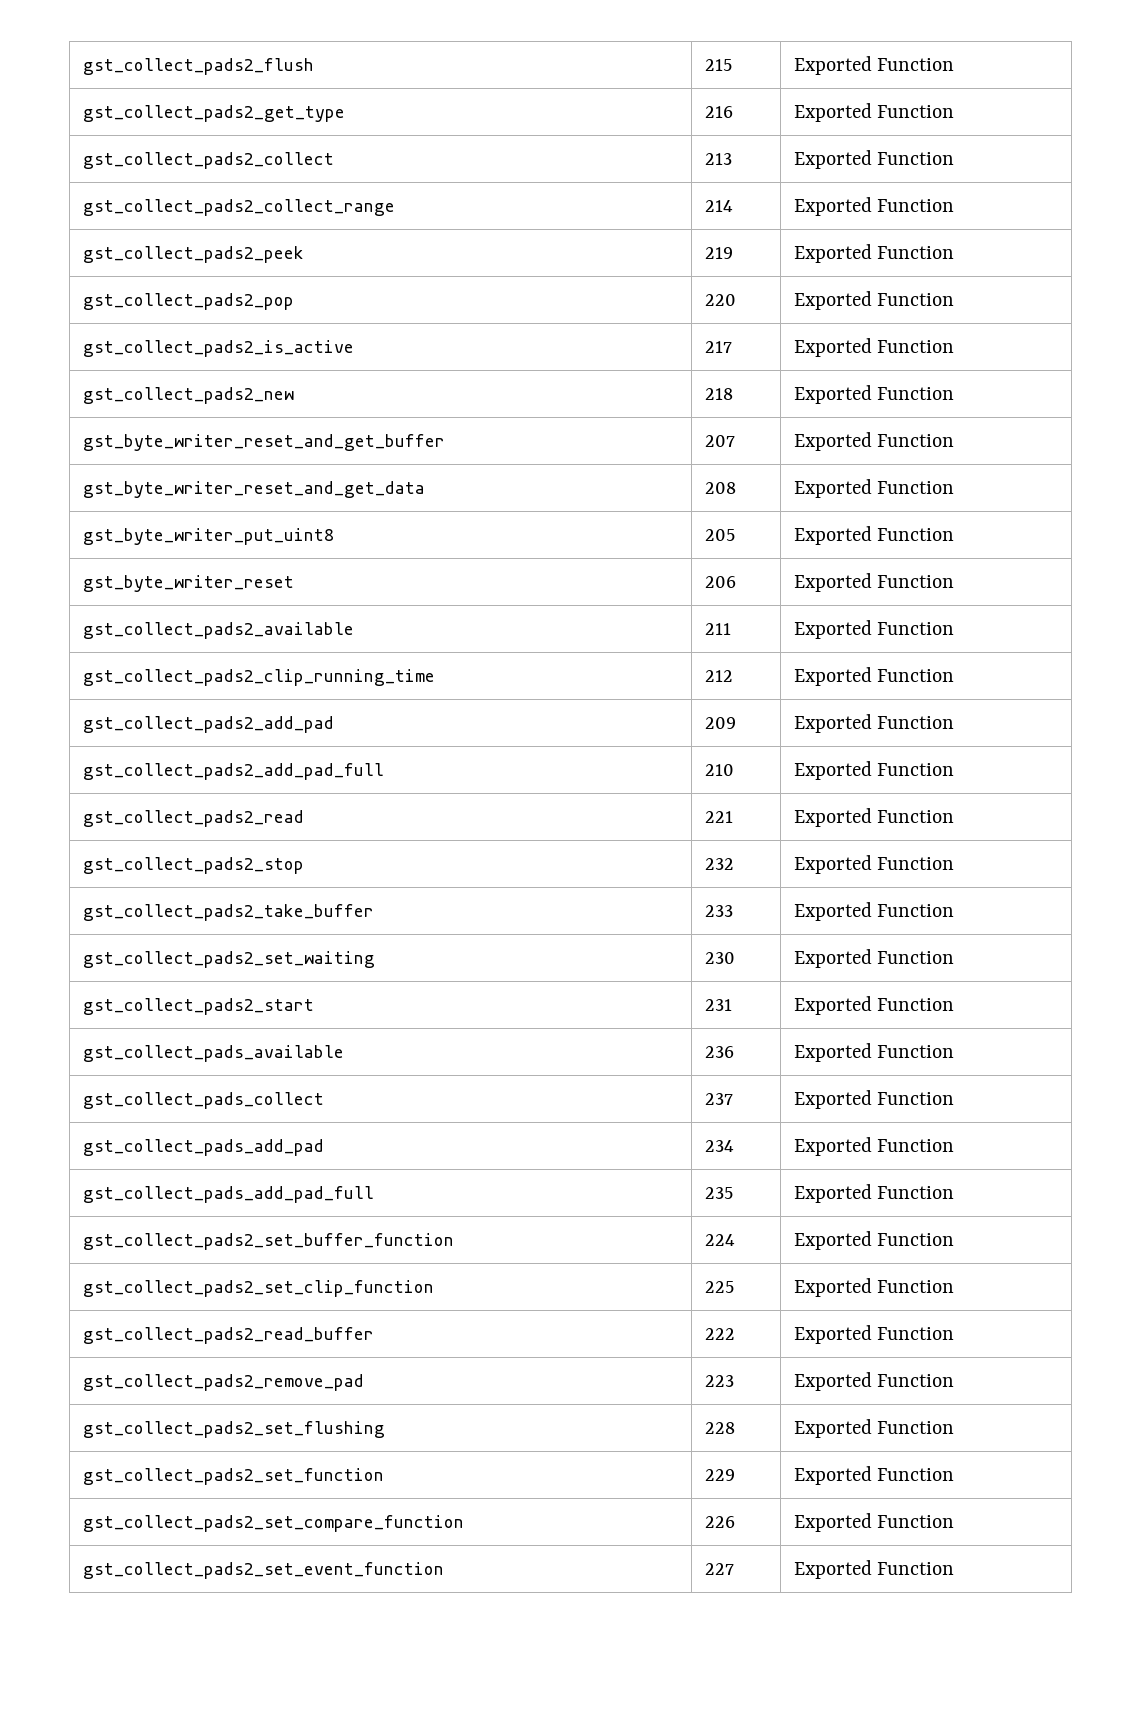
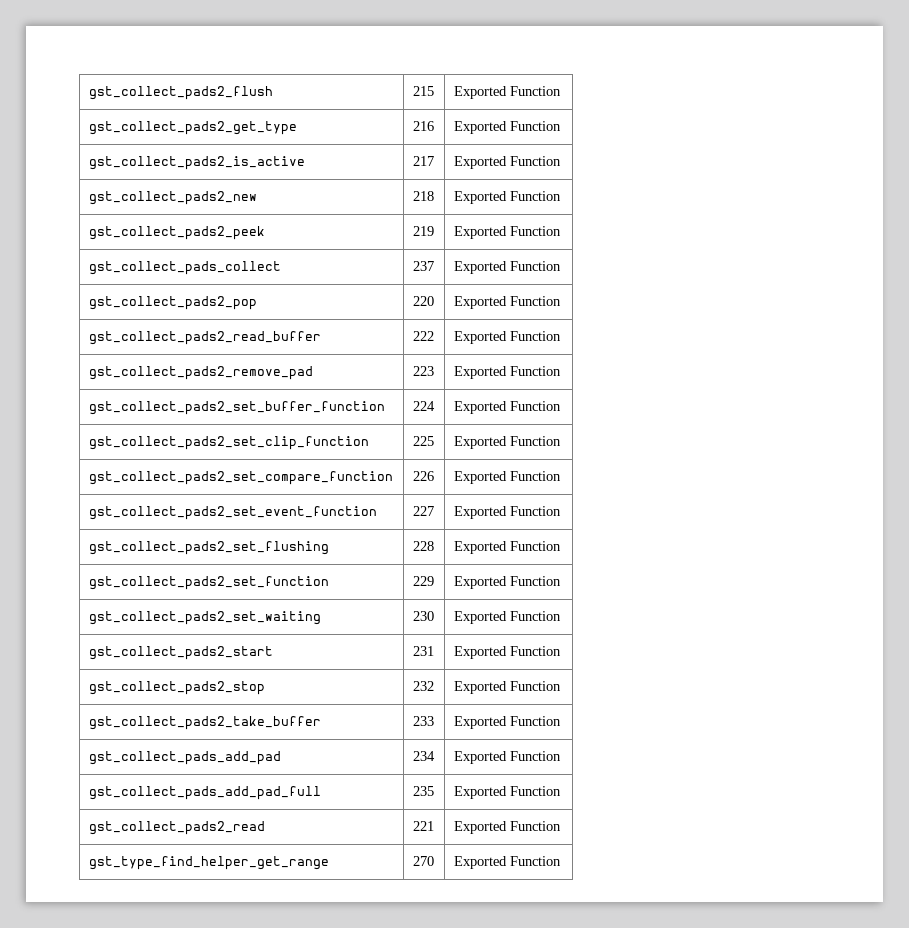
- gst_collect_pads2_collect | 213 | Exported Function
- gst_collect_pads2_collect_range | 214 | Exported Function
- gst_collect_pads2_peek | 219 | Exported Function
- gst_collect_pads2_pop | 220 | Exported Function
- gst_byte_writer_reset_and_get_buffer | 207 | Exported Function
- gst_byte_writer_reset_and_get_data | 208 | Exported Function
- gst_byte_writer_put_uint8 | 205 | Exported Function
- gst_byte_writer_reset | 206 | Exported Function
- gst_collect_pads2_available | 211 | Exported Function
- gst_collect_pads2_clip_running_time | 212 | Exported Function
- gst_collect_pads2_add_pad | 209 | Exported Function
- gst_collect_pads2_add_pad_full | 210 | Exported Function
- gst_collect_pads2_read | 221 | Exported Function
+ gst_collect_pads2_peek | 219 | Exported Function
+ gst_collect_pads_collect | 237 | Exported Function
+ gst_collect_pads2_pop | 220 | Exported Function
+ gst_collect_pads2_read_buffer | 222 | Exported Function
+ gst_collect_pads2_remove_pad | 223 | Exported Function
+ gst_collect_pads2_set_buffer_function | 224 | Exported Function
+ gst_collect_pads2_set_clip_function | 225 | Exported Function
+ gst_collect_pads2_set_compare_function | 226 | Exported Function
+ gst_collect_pads2_set_event_function | 227 | Exported Function
+ gst_collect_pads2_set_flushing | 228 | Exported Function
+ gst_collect_pads2_set_function | 229 | Exported Function
+ gst_collect_pads2_set_waiting | 230 | Exported Function
+ gst_collect_pads2_start | 231 | Exported Function
- gst_collect_pads2_set_waiting | 230 | Exported Function
- gst_collect_pads2_start | 231 | Exported Function
- gst_collect_pads_available | 236 | Exported Function
- gst_collect_pads_collect | 237 | Exported Function
- gst_collect_pads2_set_buffer_function | 224 | Exported Function
- gst_collect_pads2_set_clip_function | 225 | Exported Function
- gst_collect_pads2_read_buffer | 222 | Exported Function
- gst_collect_pads2_remove_pad | 223 | Exported Function
- gst_collect_pads2_set_flushing | 228 | Exported Function
- gst_collect_pads2_set_function | 229 | Exported Function
- gst_collect_pads2_set_compare_function | 226 | Exported Function
- gst_collect_pads2_set_event_function | 227 | Exported Function
+ gst_collect_pads2_read | 221 | Exported Function
+ gst_type_find_helper_get_range | 270 | Exported Function

